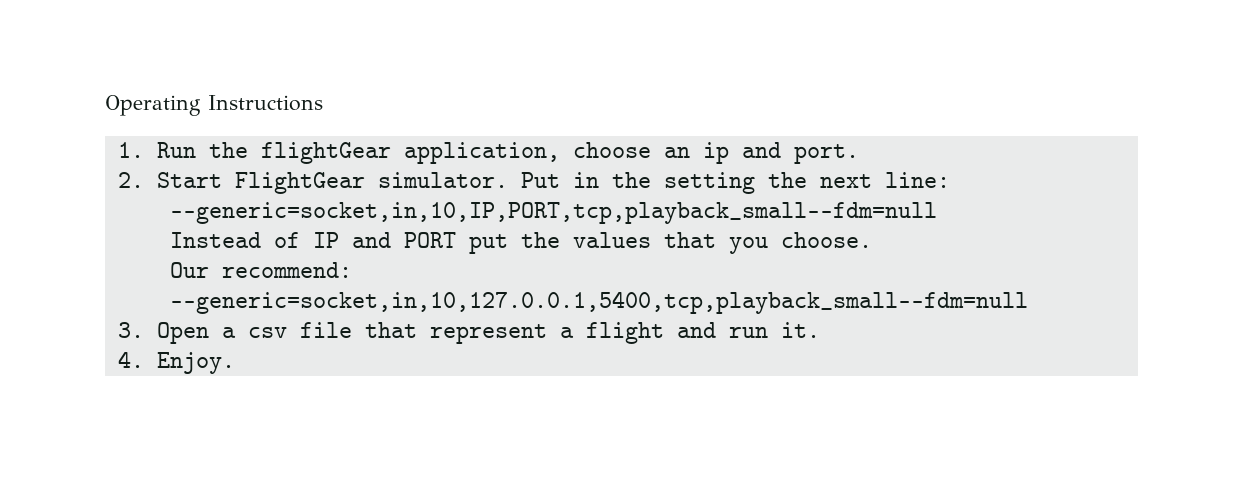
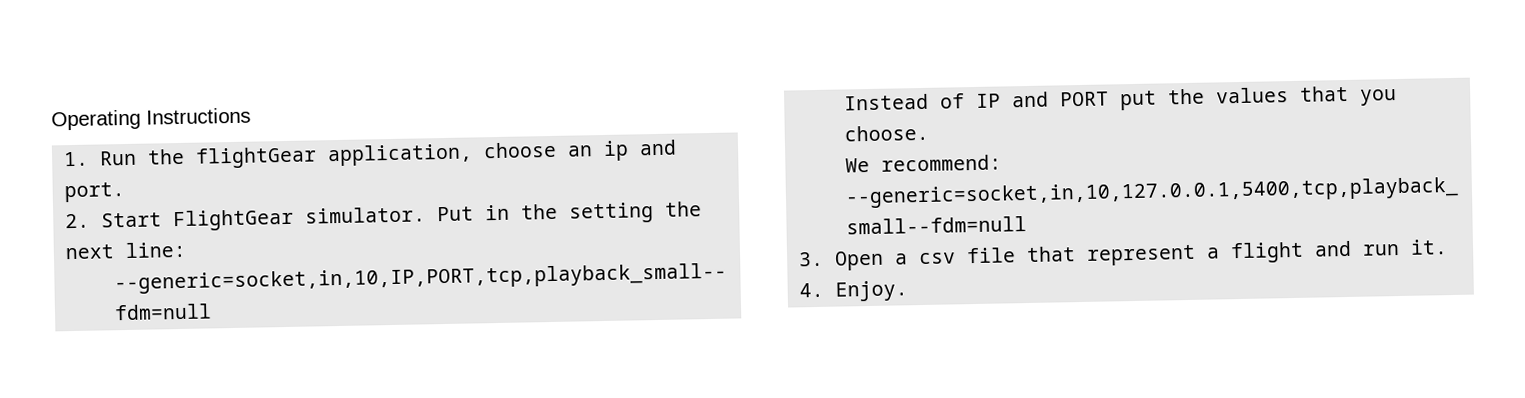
- Our recommend:
+ We recommend:

